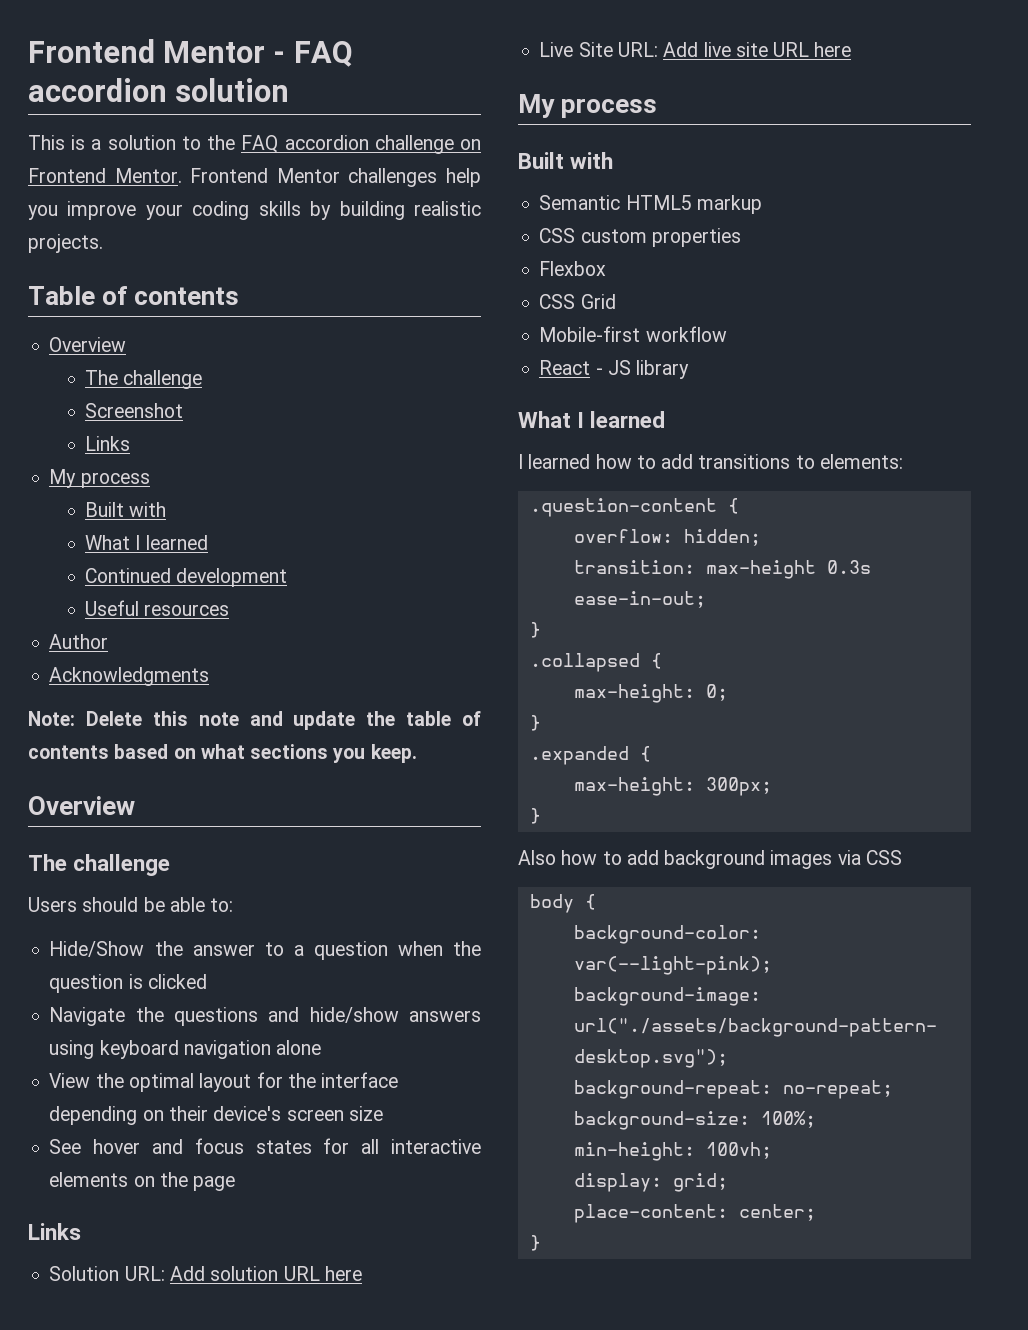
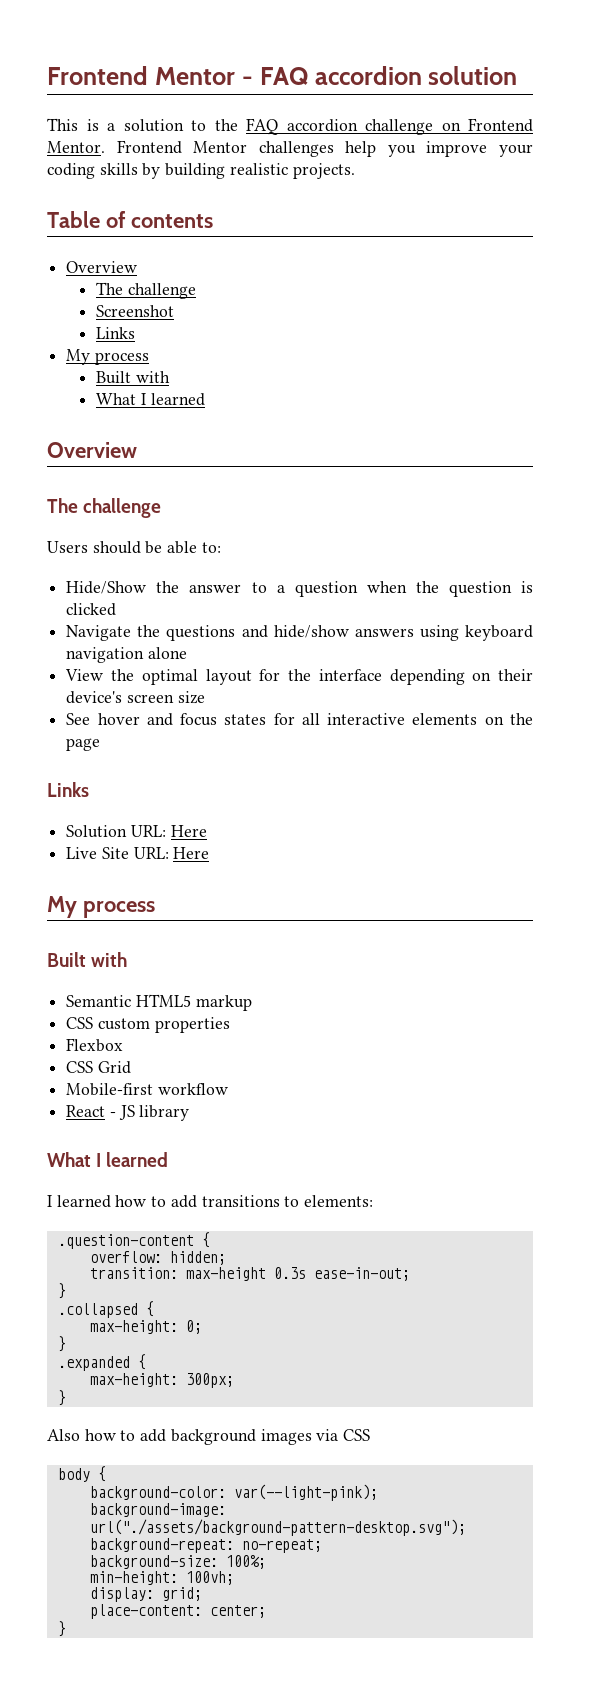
- Continued development
- Useful resources
- Author
- Acknowledgments
- Note: Delete this note and update the table of contents based on what sections you keep.
- Solution URL: Add solution URL here
+ Solution URL: Here
- Live Site URL: Add live site URL here
+ Live Site URL: Here

